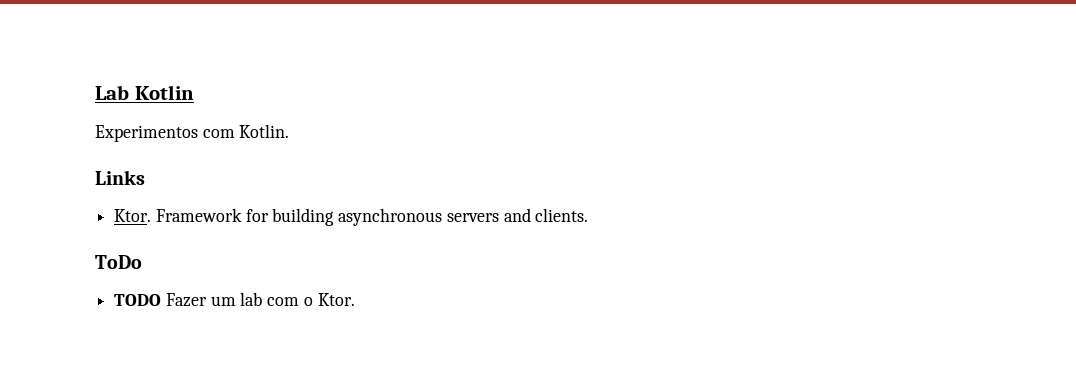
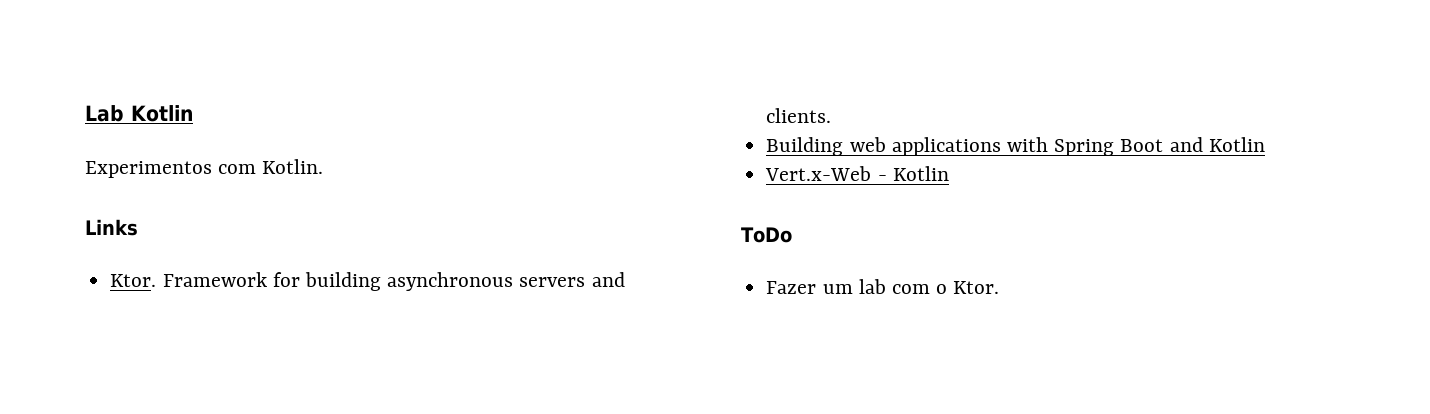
+ Building web applications with Spring Boot and Kotlin
+ Vert.x-Web - Kotlin
- TODO Fazer um lab com o Ktor.
+ Fazer um lab com o Ktor.

